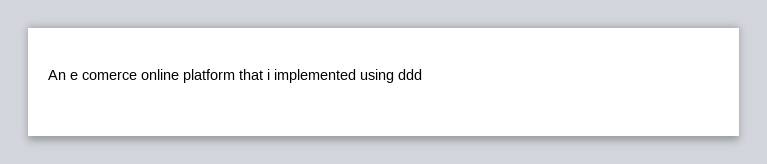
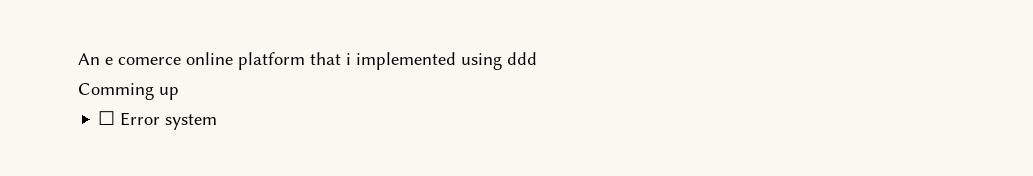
+ Comming up
+ ☐ Error system

